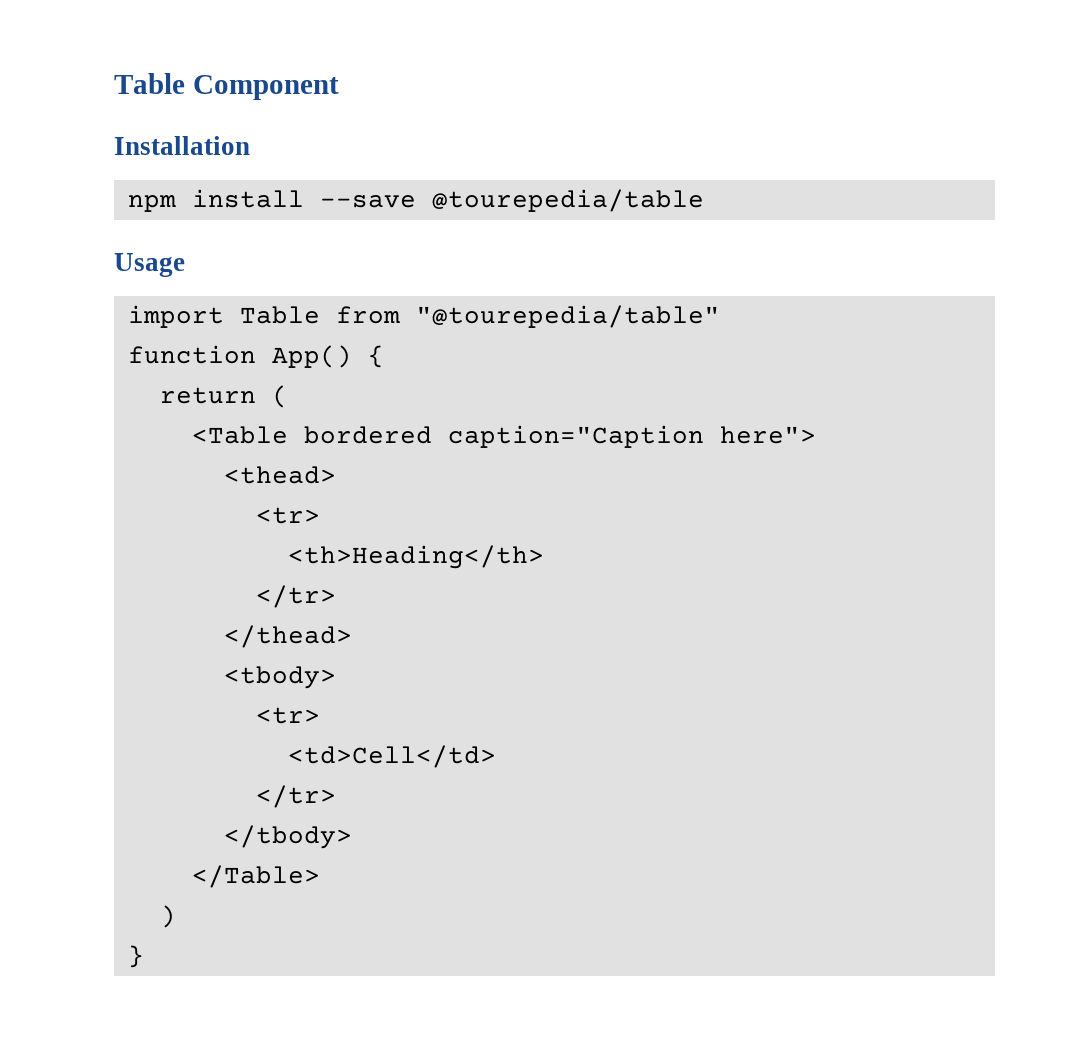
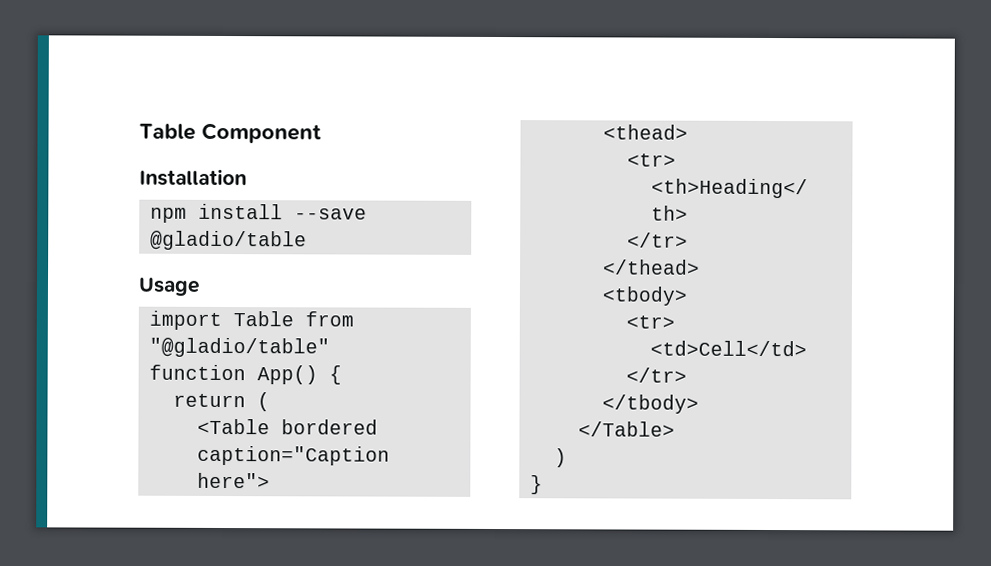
- npm install --save @tourepedia/table
+ npm install --save @gladio/table
- import Table from "@tourepedia/table"
+ import Table from "@gladio/table"

